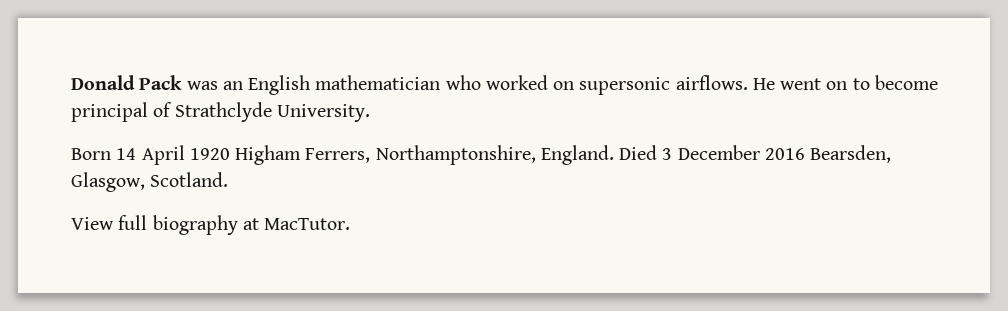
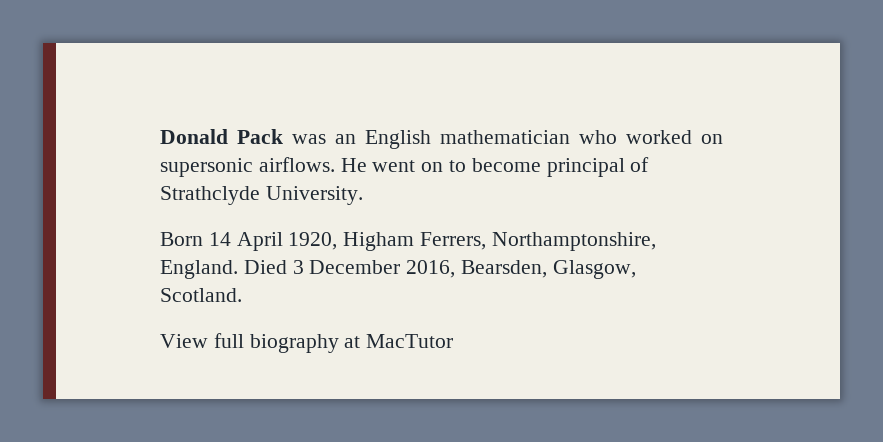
- Born 14 April 1920 Higham Ferrers, Northamptonshire, England.
+ Born 14 April 1920, Higham Ferrers, Northamptonshire, England.
- Died 3 December 2016 Bearsden, Glasgow, Scotland.
+ Died 3 December 2016, Bearsden, Glasgow, Scotland.
- View full biography at MacTutor.
+ View full biography at MacTutor

